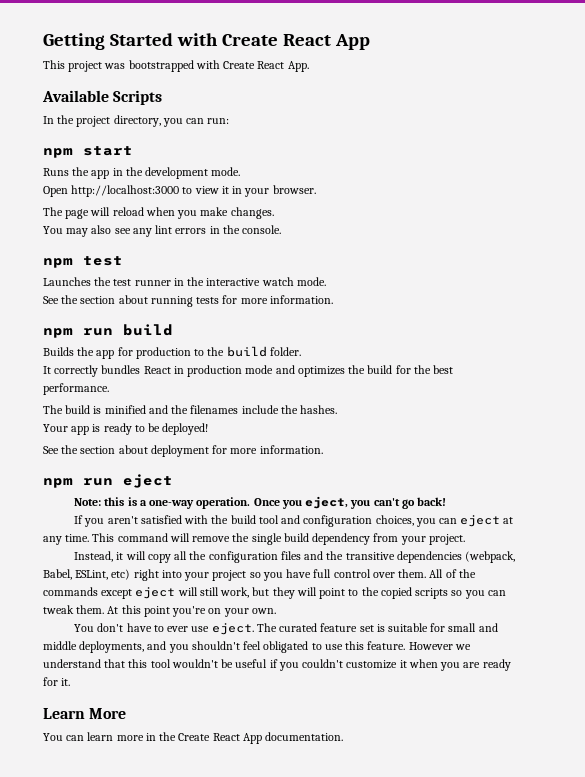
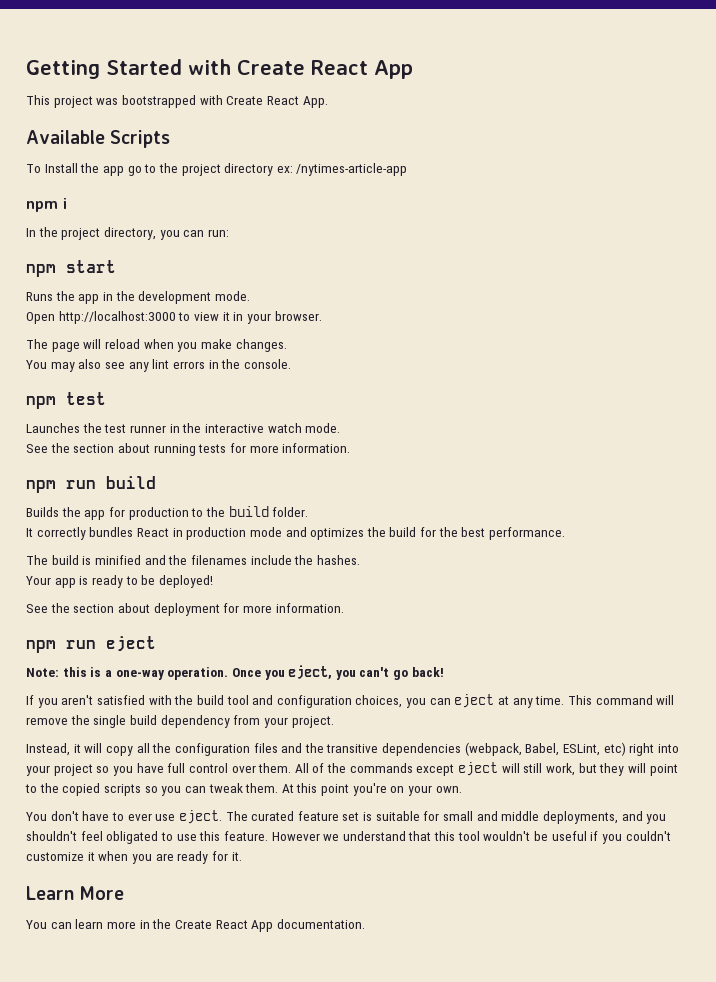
+ To Install the app go to the project directory ex: /nytimes-article-app
+ npm i

